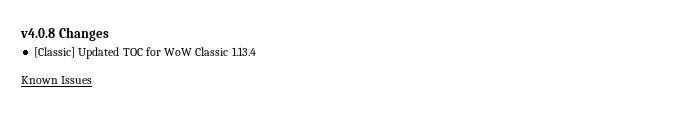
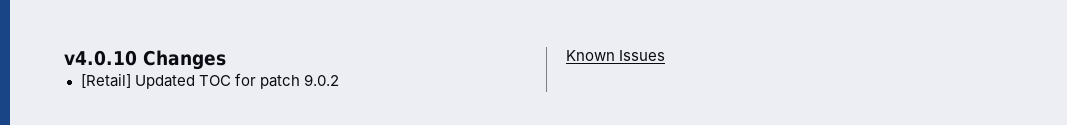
- v4.0.8 Changes
+ v4.0.10 Changes
- [Classic] Updated TOC for WoW Classic 1.13.4
+ [Retail] Updated TOC for patch 9.0.2

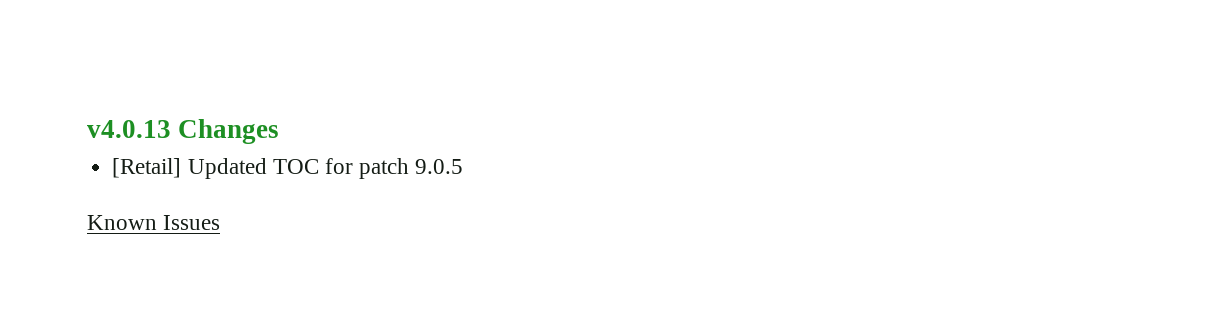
- v4.0.10 Changes
+ v4.0.13 Changes
- [Retail] Updated TOC for patch 9.0.2
+ [Retail] Updated TOC for patch 9.0.5

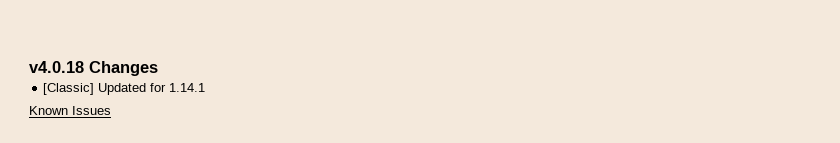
- v4.0.13 Changes
+ v4.0.18 Changes
- [Retail] Updated TOC for patch 9.0.5
+ [Classic] Updated for 1.14.1

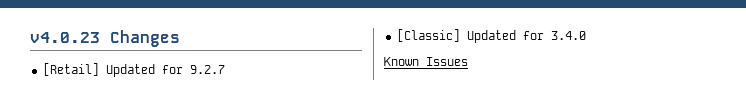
- v4.0.18 Changes
+ v4.0.23 Changes
+ [Retail] Updated for 9.2.7
- [Classic] Updated for 1.14.1
+ [Classic] Updated for 3.4.0

